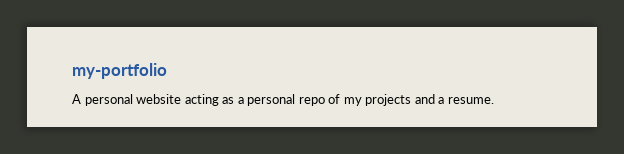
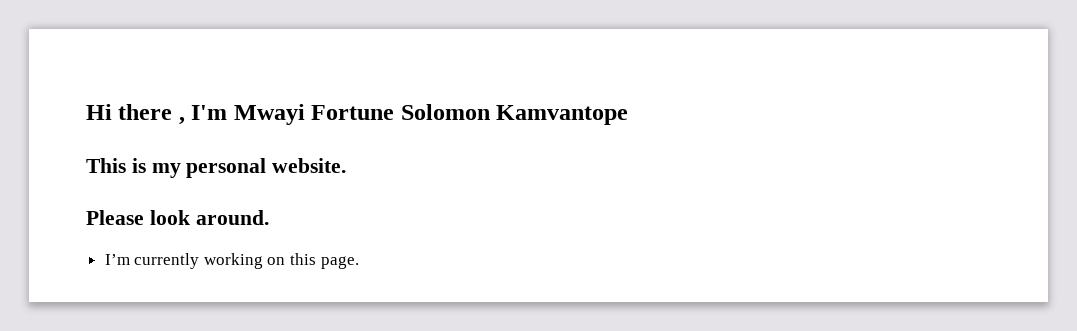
- my-portfolio
- A personal website acting as a personal repo of my projects and a resume.
+ Hi there , I'm Mwayi Fortune Solomon Kamvantope
+ This is my personal website.
+ Please look around.
+ I’m currently working on this page.

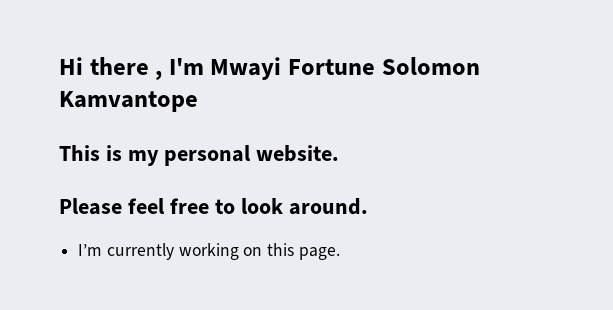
- Please look around.
+ Please feel free to look around.

